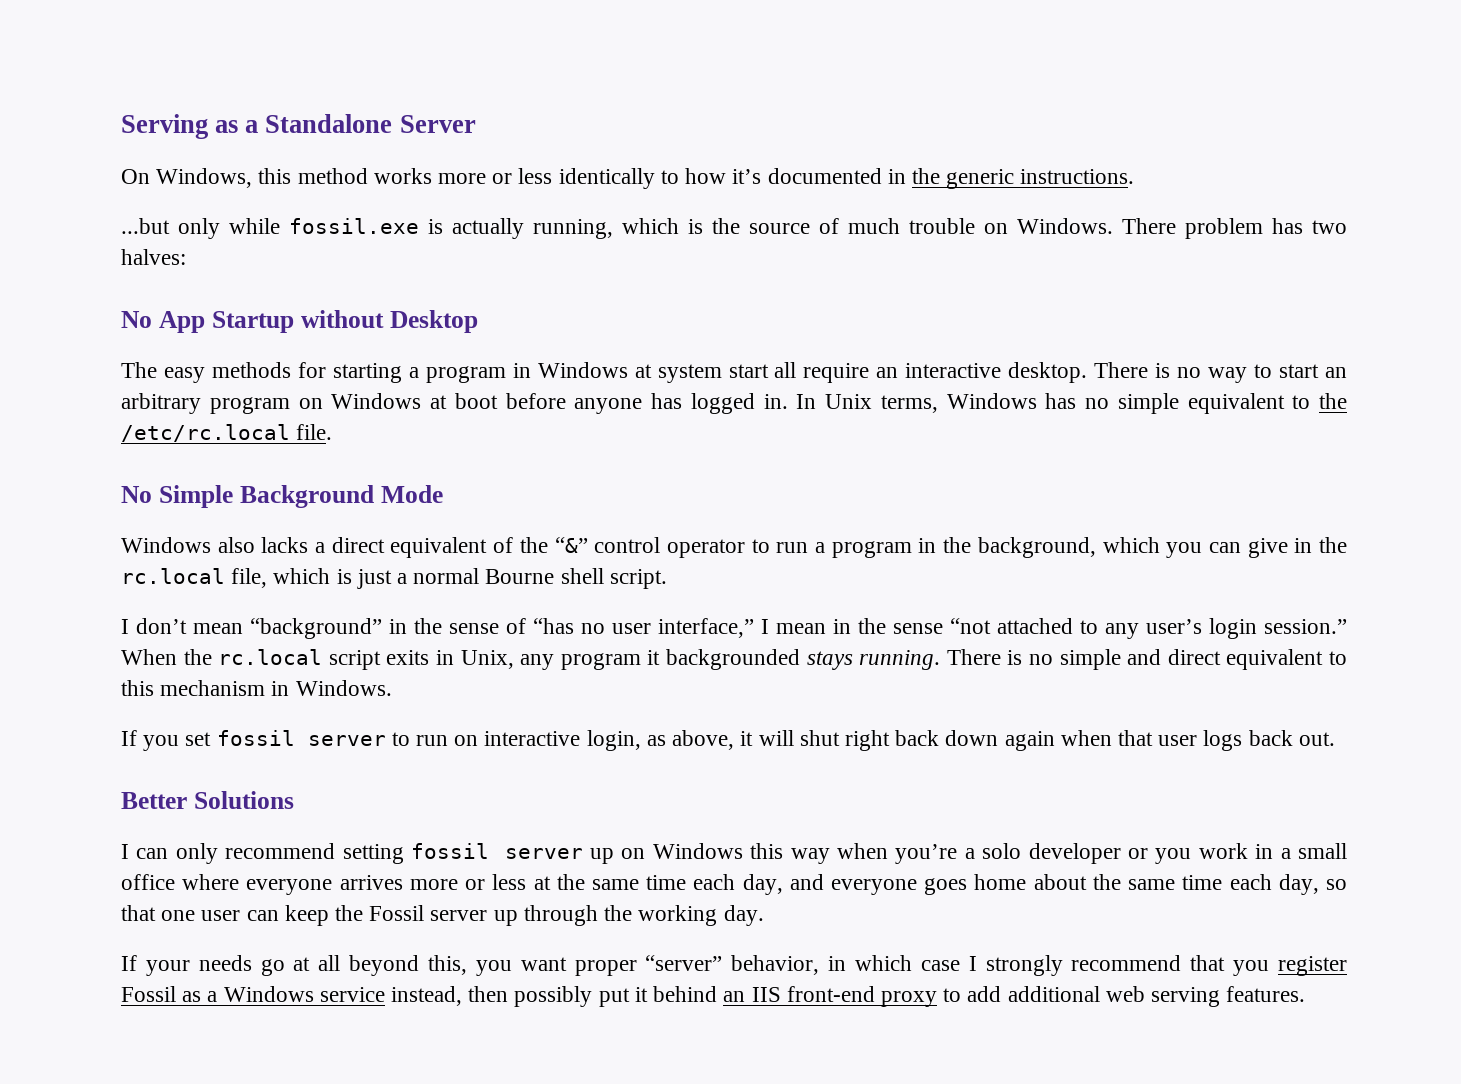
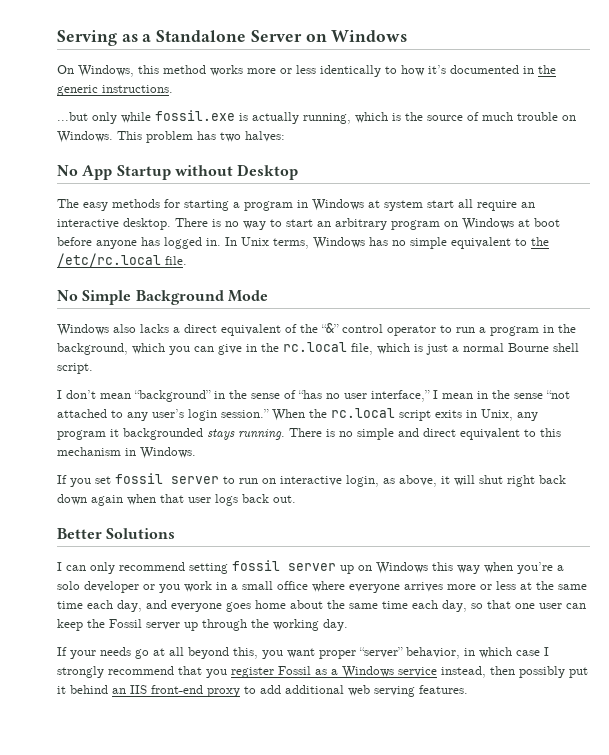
- Serving as a Standalone Server
+ Serving as a Standalone Server on Windows
- There problem has two halves:
+ This problem has two halves:

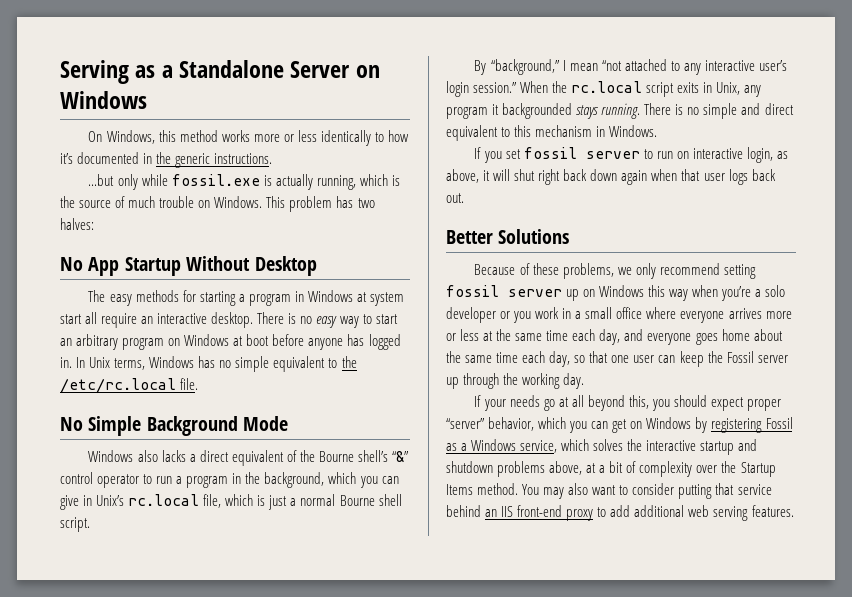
- No App Startup without Desktop
+ No App Startup Without Desktop
- There is no way to start an arbitrary program on Windows at boot before anyone has logged in.
+ There is no easy way to start an arbitrary program on Windows at boot before anyone has logged in.
- Windows also lacks a direct equivalent of the “&” control operator to run a program in the background, which you can give in the rc.local file, which is just a normal Bourne shell script.
+ Windows also lacks a direct equivalent of the Bourne shell’s “&” control operator to run a program in the background, which you can give in Unix’s rc.local file, which is just a normal Bourne shell script.
- I don’t mean “background” in the sense of “has no user interface,” I mean in the sense “not attached to any user’s login session.”
+ By “background,” I mean “not attached to any interactive user’s login session.”
- I can only recommend setting fossil server up on Windows this way when you’re a solo developer or you work in a small office where everyone arrives more or less at the same time each day, and everyone goes home about the same time each day, so that one user can keep the Fossil server up through the working day.
+ Because of these problems, we only recommend setting fossil server up on Windows this way when you’re a solo developer or you work in a small office where everyone arrives more or less at the same time each day, and everyone goes home about the same time each day, so that one user can keep the Fossil server up through the working day.
- If your needs go at all beyond this, you want proper “server” behavior, in which case I strongly recommend that you register Fossil as a Windows service instead, then possibly put it behind an IIS front-end proxy to add additional web serving features.
+ If your needs go at all beyond this, you should expect proper “server” behavior, which you can get on Windows by registering Fossil as a Windows service, which solves the interactive startup and shutdown problems above, at a bit of complexity over the Startup Items method. You may also want to consider putting that service behind an IIS front-end proxy to add additional web serving features.

